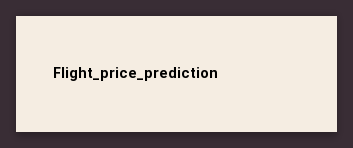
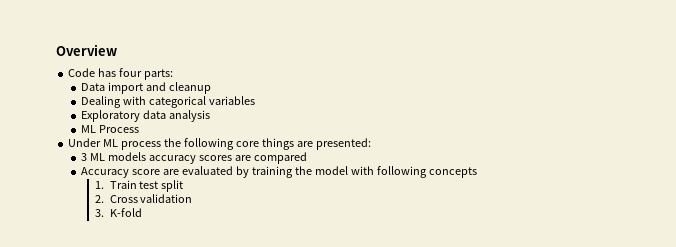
- Flight_price_prediction
+ Overview
+ Code has four parts:
+ Data import and cleanup
+ Dealing with categorical variables
+ Exploratory data analysis
+ ML Process
+ Under ML process the following core things are presented:
+ 3 ML models accuracy scores are compared
+ Accuracy score are evaluated by training the model with following concepts
+ 1. Train test split
+ 2. Cross validation
+ 3. K-fold

